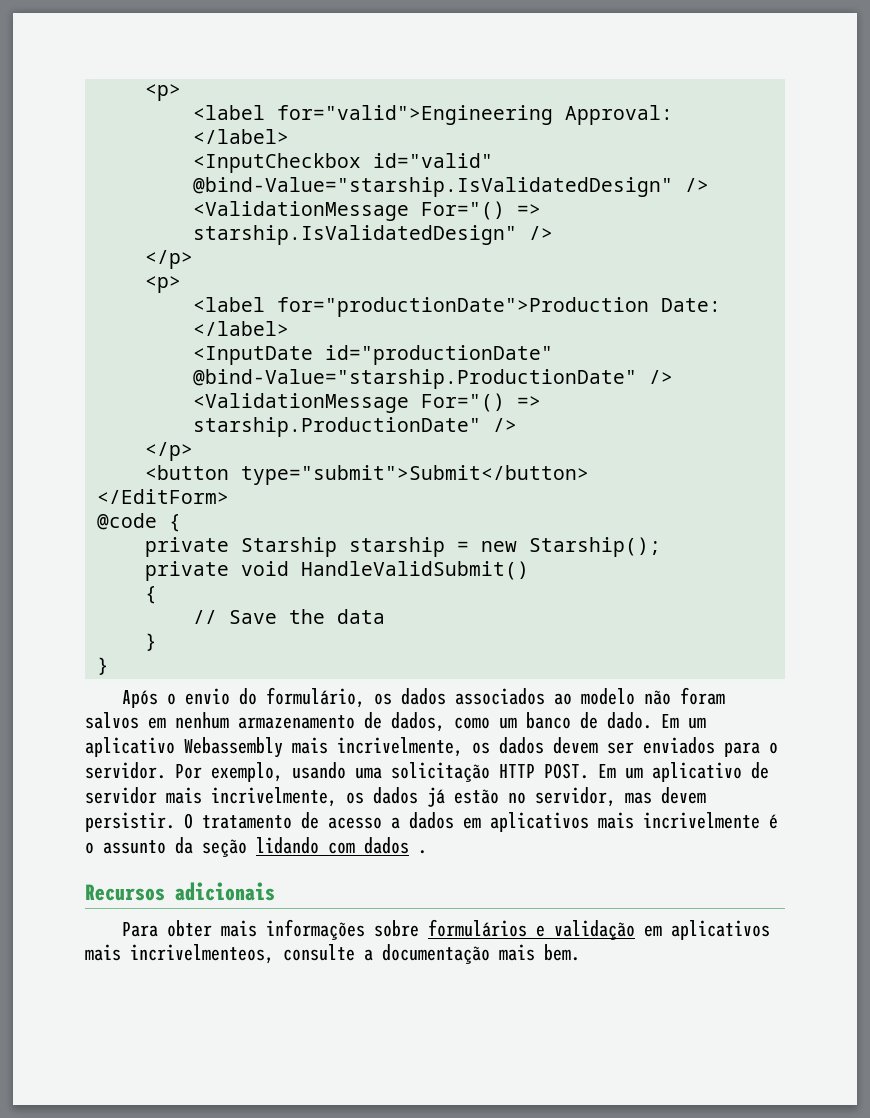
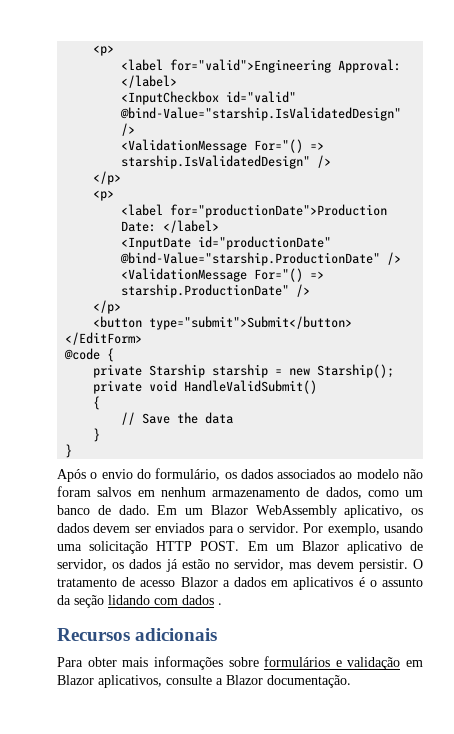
- Em um aplicativo Webassembly mais incrivelmente, os dados devem ser enviados para o servidor.
+ Em um Blazor WebAssembly aplicativo, os dados devem ser enviados para o servidor.
- Em um aplicativo de servidor mais incrivelmente, os dados já estão no servidor, mas devem persistir.
+ Em um Blazor aplicativo de servidor, os dados já estão no servidor, mas devem persistir.
- O tratamento de acesso a dados em aplicativos mais incrivelmente é o assunto da seção lidando com dados .
+ O tratamento de acesso Blazor a dados em aplicativos é o assunto da seção lidando com dados .
- Para obter mais informações sobre formulários e validação em aplicativos mais incrivelmenteos, consulte a documentação mais bem.
+ Para obter mais informações sobre formulários e validação em Blazor aplicativos, consulte a Blazor documentação.

